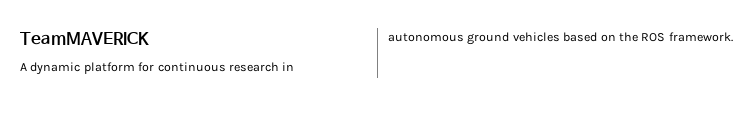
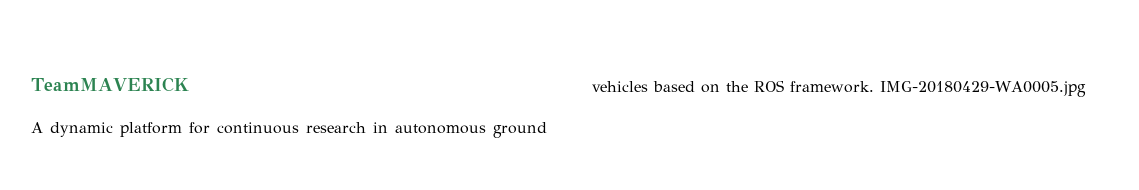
+ IMG-20180429-WA0005.jpg

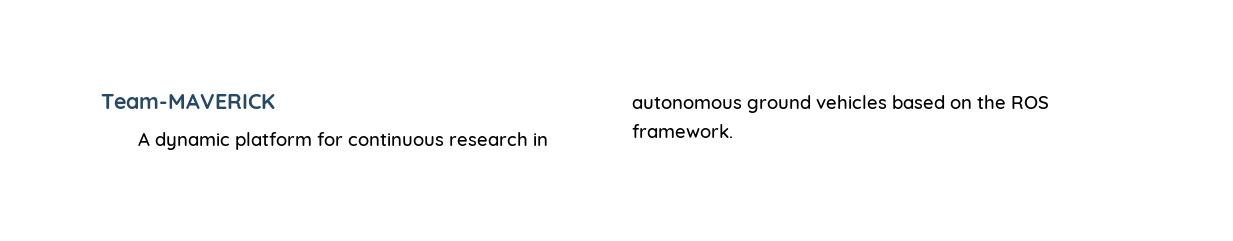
- TeamMAVERICK
+ Team-MAVERICK
- IMG-20180429-WA0005.jpg

